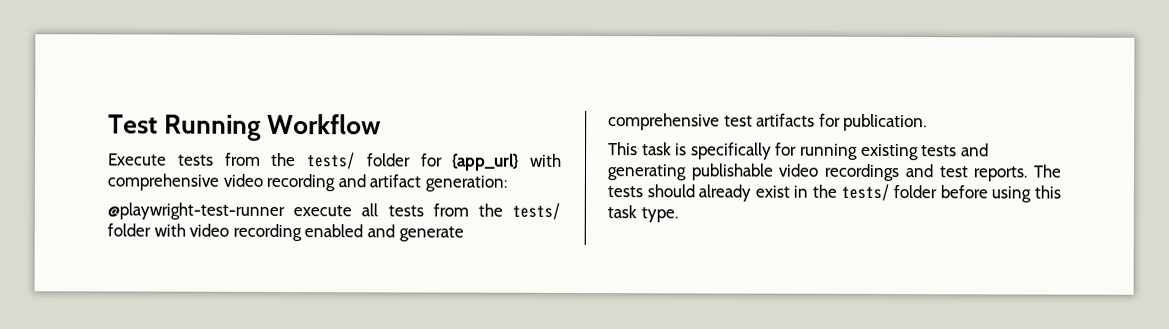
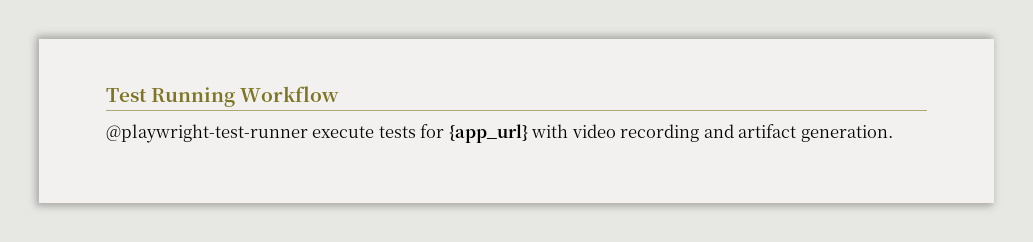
- Execute tests from the tests/ folder for {app_url} with comprehensive video recording and artifact generation:
- @playwright-test-runner execute all tests from the tests/ folder with video recording enabled and generate comprehensive test artifacts for publication.
- This task is specifically for running existing tests and generating publishable video recordings and test reports. The tests should already exist in the tests/ folder before using this task type.
+ @playwright-test-runner execute tests for {app_url} with video recording and artifact generation.

